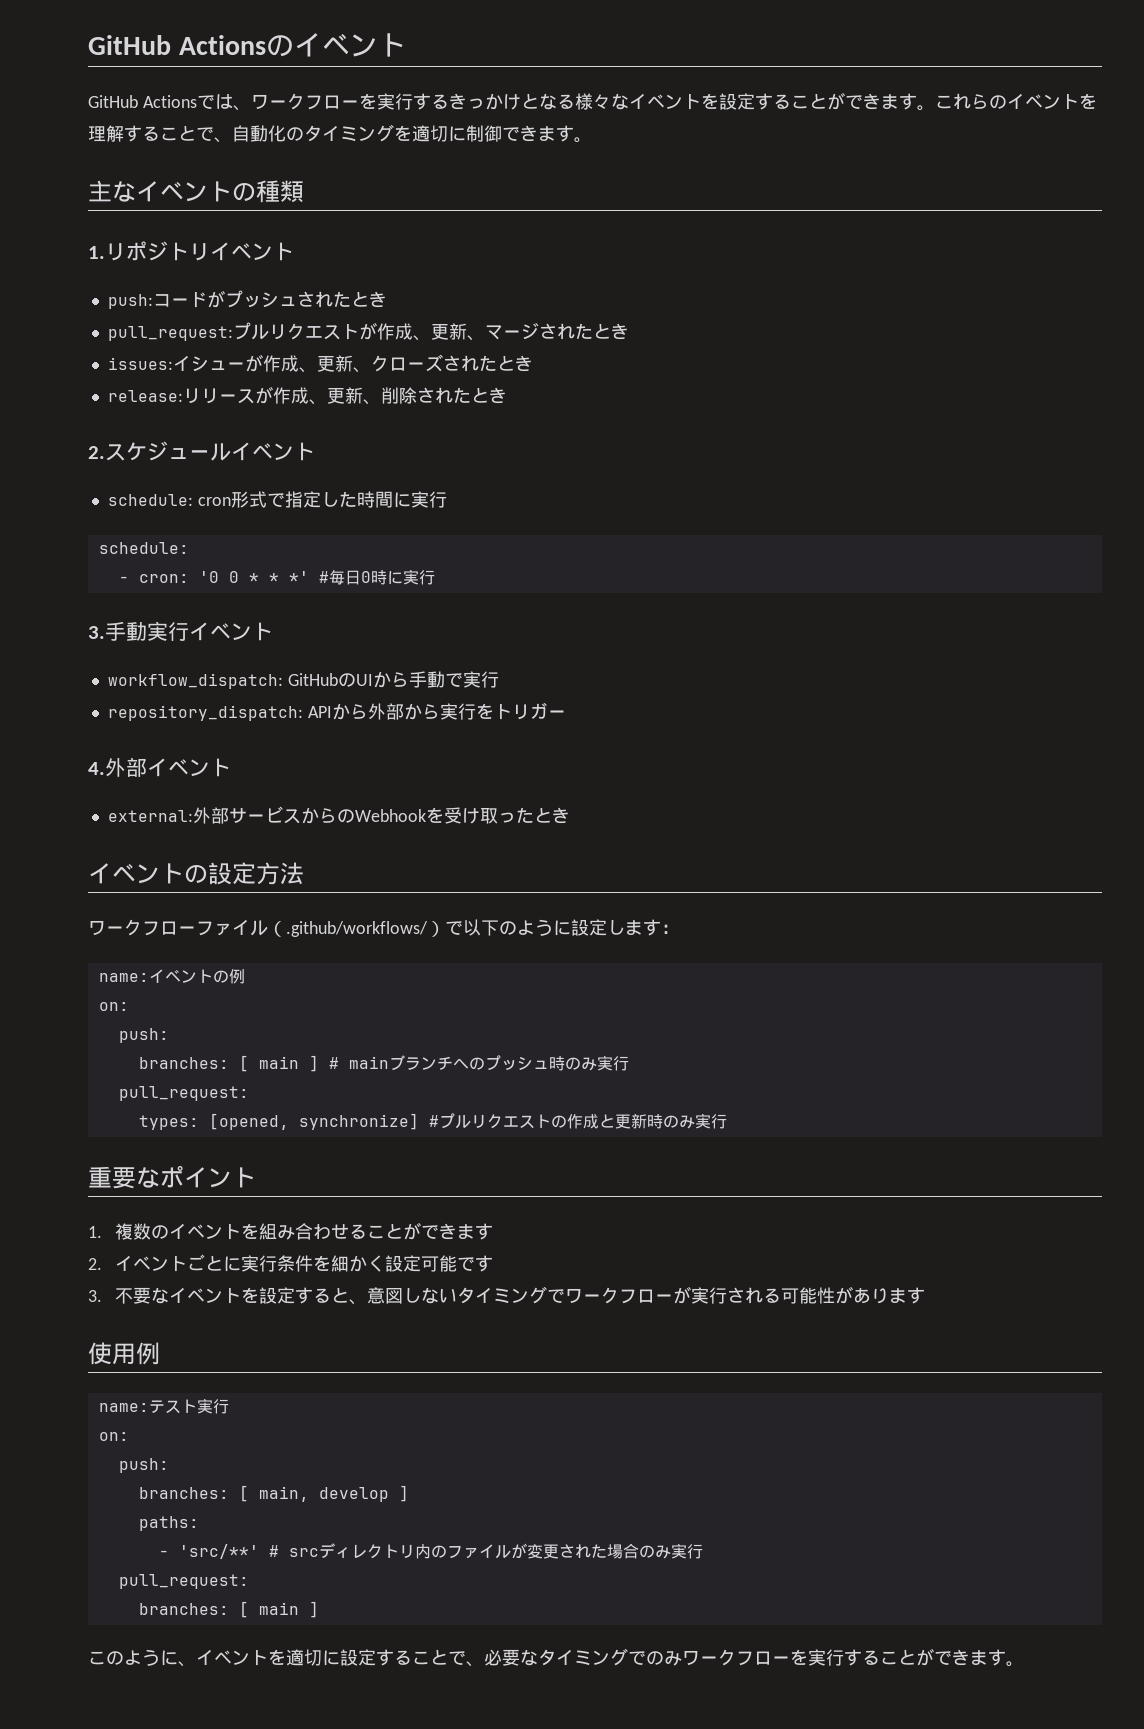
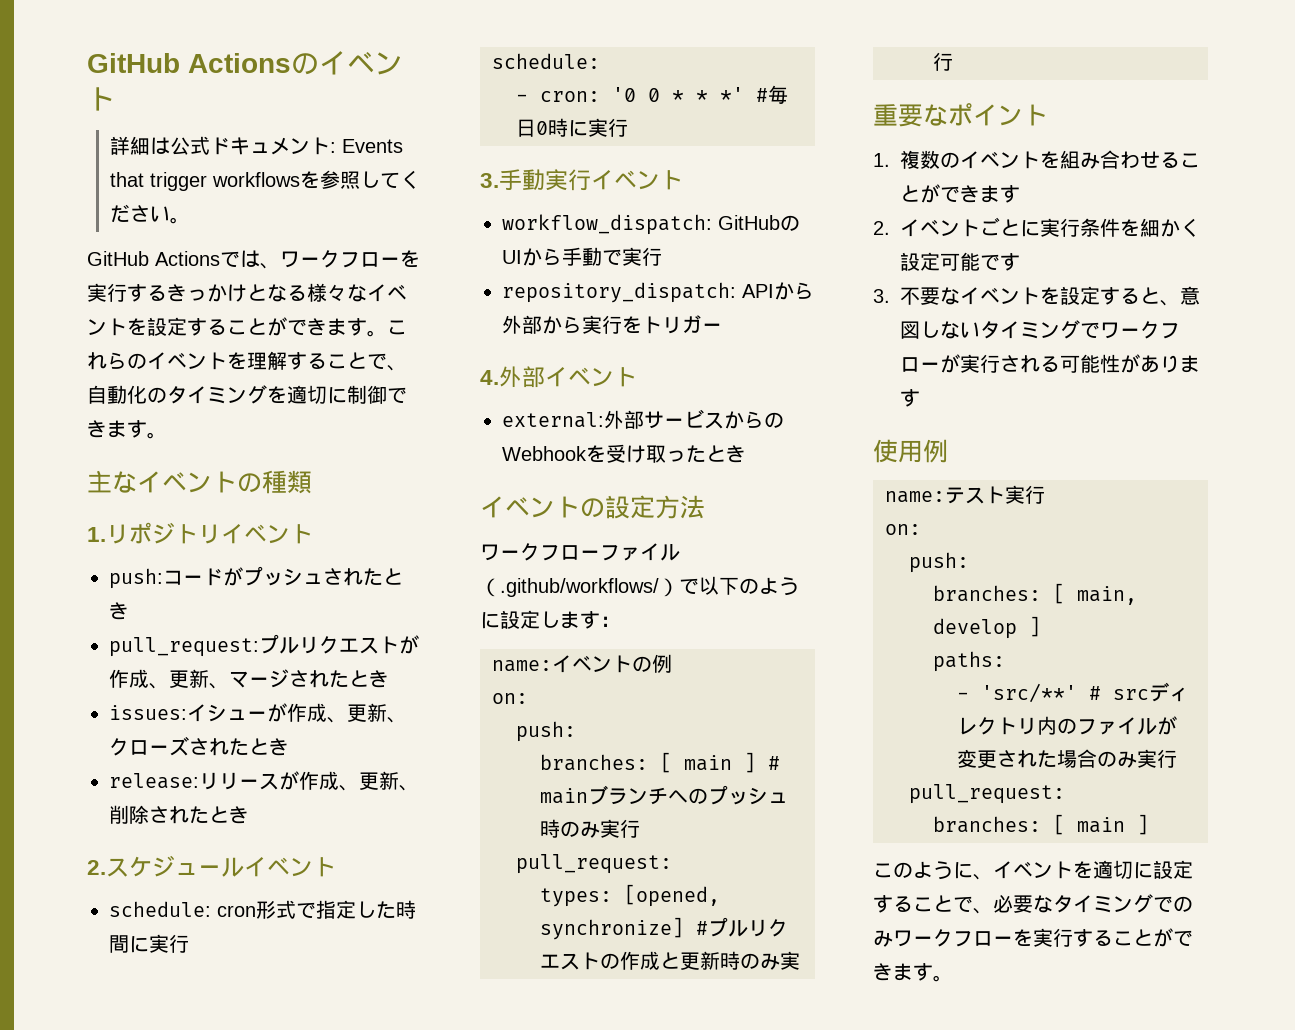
+ 詳細は公式ドキュメント: Events that trigger workflowsを参照してください。

